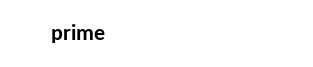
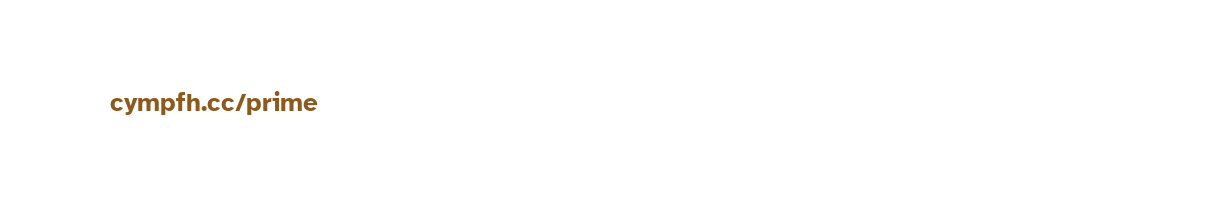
- prime
+ cympfh.cc/prime

